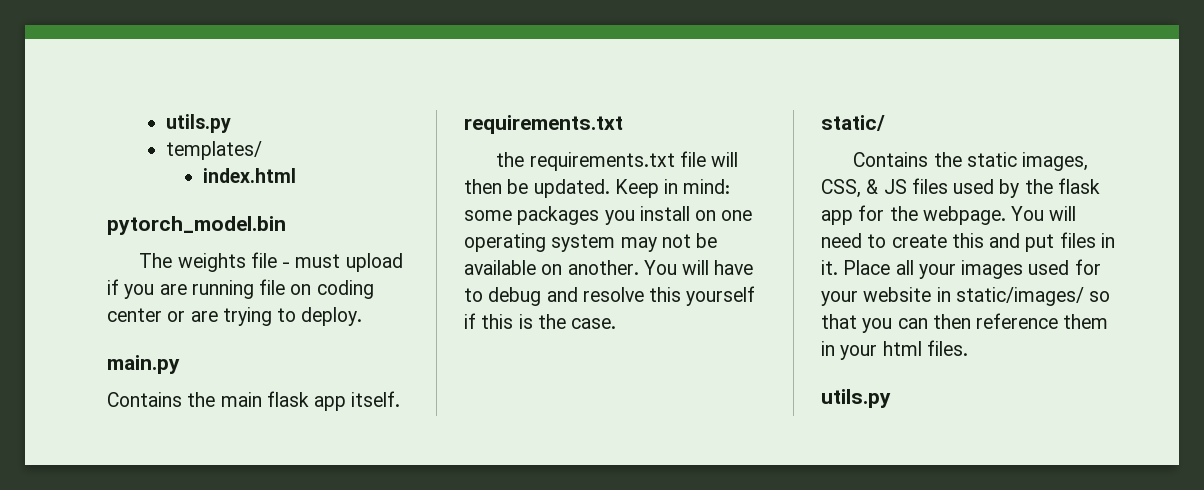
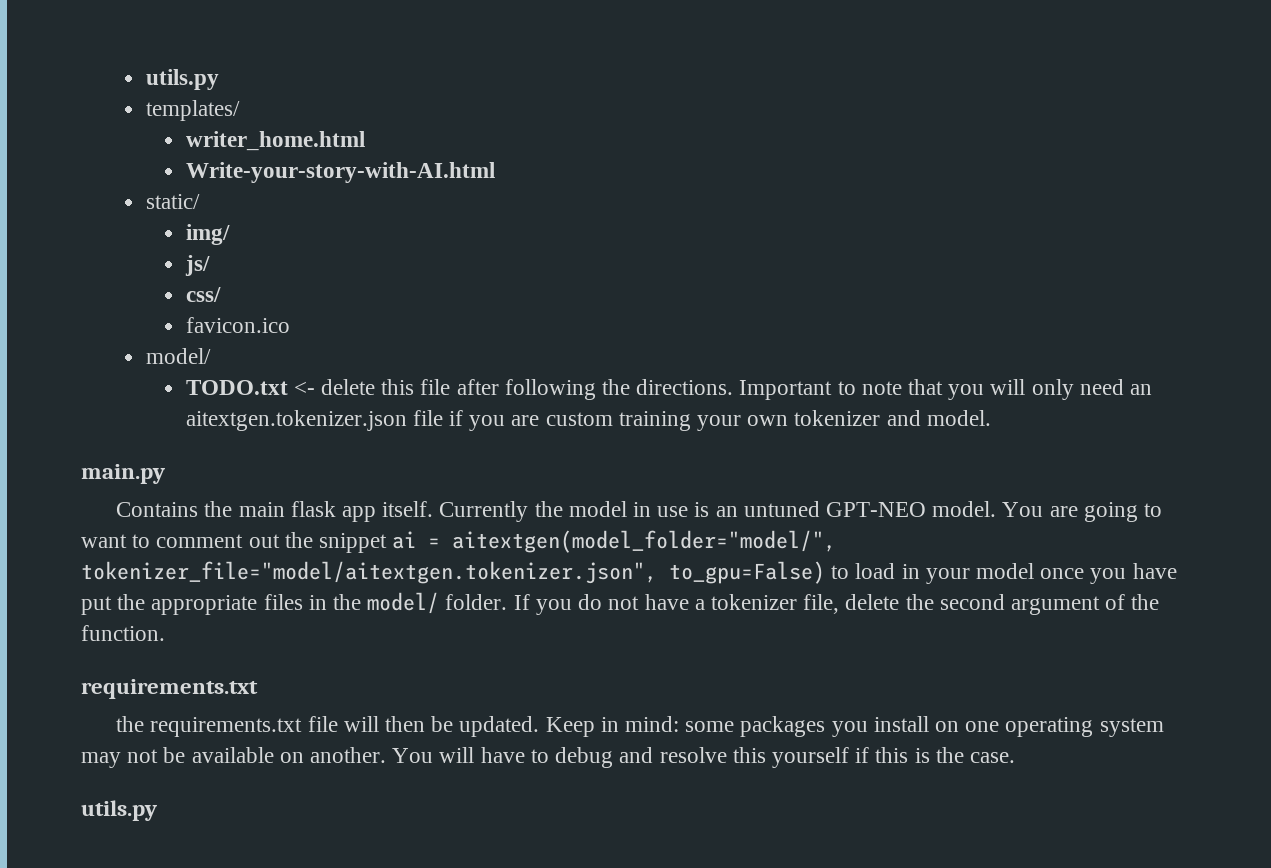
- index.html
- pytorch_model.bin
- The weights file - must upload if you are running file on coding center or are trying to deploy.
+ writer_home.html
+ Write-your-story-with-AI.html
+ static/
+ img/
+ js/
+ css/
+ favicon.ico
+ model/
+ TODO.txt <- delete this file after following the directions. Important to note that you will only need an aitextgen.tokenizer.json file if you are custom training your own tokenizer and model.
+ Currently the model in use is an untuned GPT-NEO model. You are going to want to comment out the snippet ai = aitextgen(model_folder="model/", tokenizer_file="model/aitextgen.tokenizer.json", to_gpu=False) to load in your model once you have put the appropriate files in the model/ folder. If you do not have a tokenizer file, delete the second argument of the function.
- static/
- Contains the static images, CSS, & JS files used by the flask app for the webpage. You will need to create this and put files in it. Place all your images used for your website in static/images/ so that you can then reference them in your html files.

